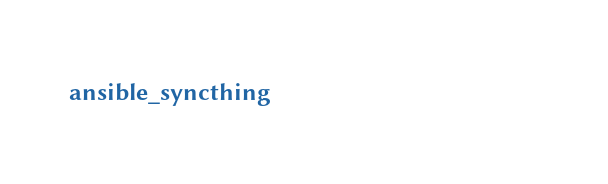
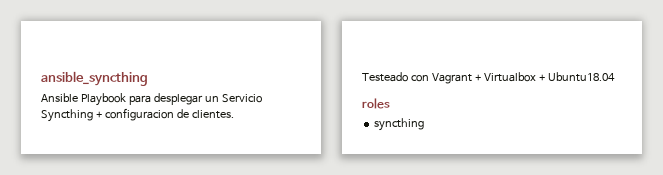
+ Ansible Playbook para desplegar un Servicio Syncthing + configuracion de clientes.
+ Testeado con Vagrant + Virtualbox + Ubuntu18.04
+ roles
+ syncthing

